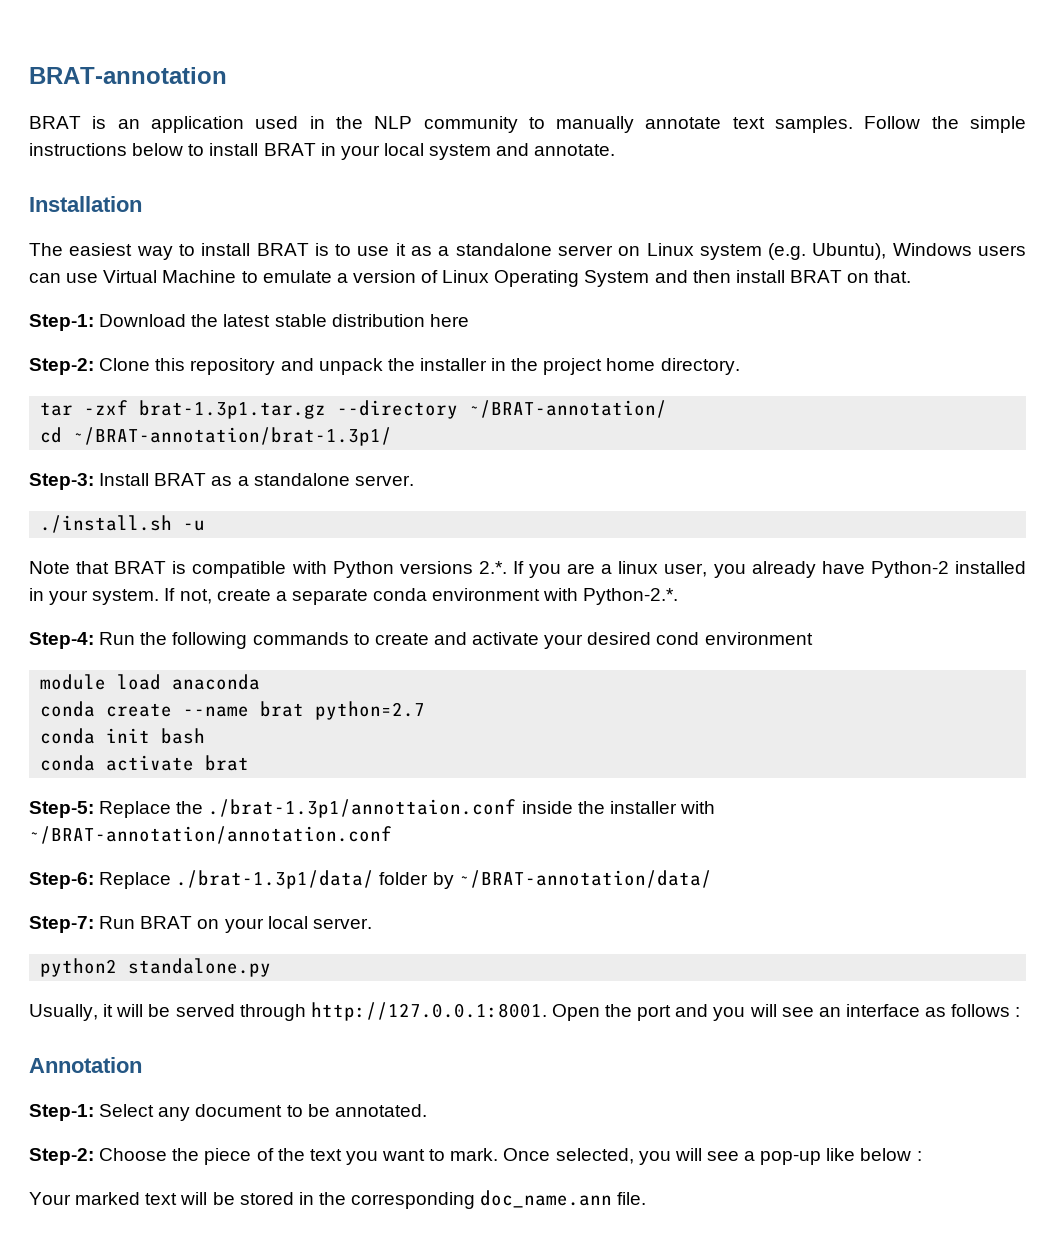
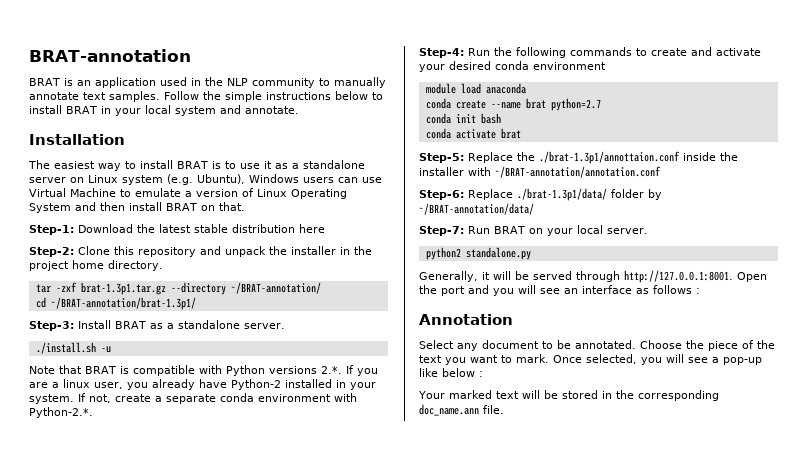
- Step-4: Run the following commands to create and activate your desired cond environment
+ Step-4: Run the following commands to create and activate your desired conda environment
- Usually, it will be served through http://127.0.0.1:8001. Open the port and you will see an interface as follows :
+ Generally, it will be served through http://127.0.0.1:8001. Open the port and you will see an interface as follows :
- Step-1: Select any document to be annotated.
- Step-2: Choose the piece of the text you want to mark.
+ Select any document to be annotated. Choose the piece of the text you want to mark.

